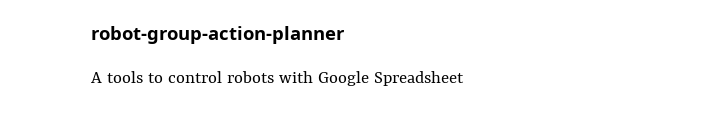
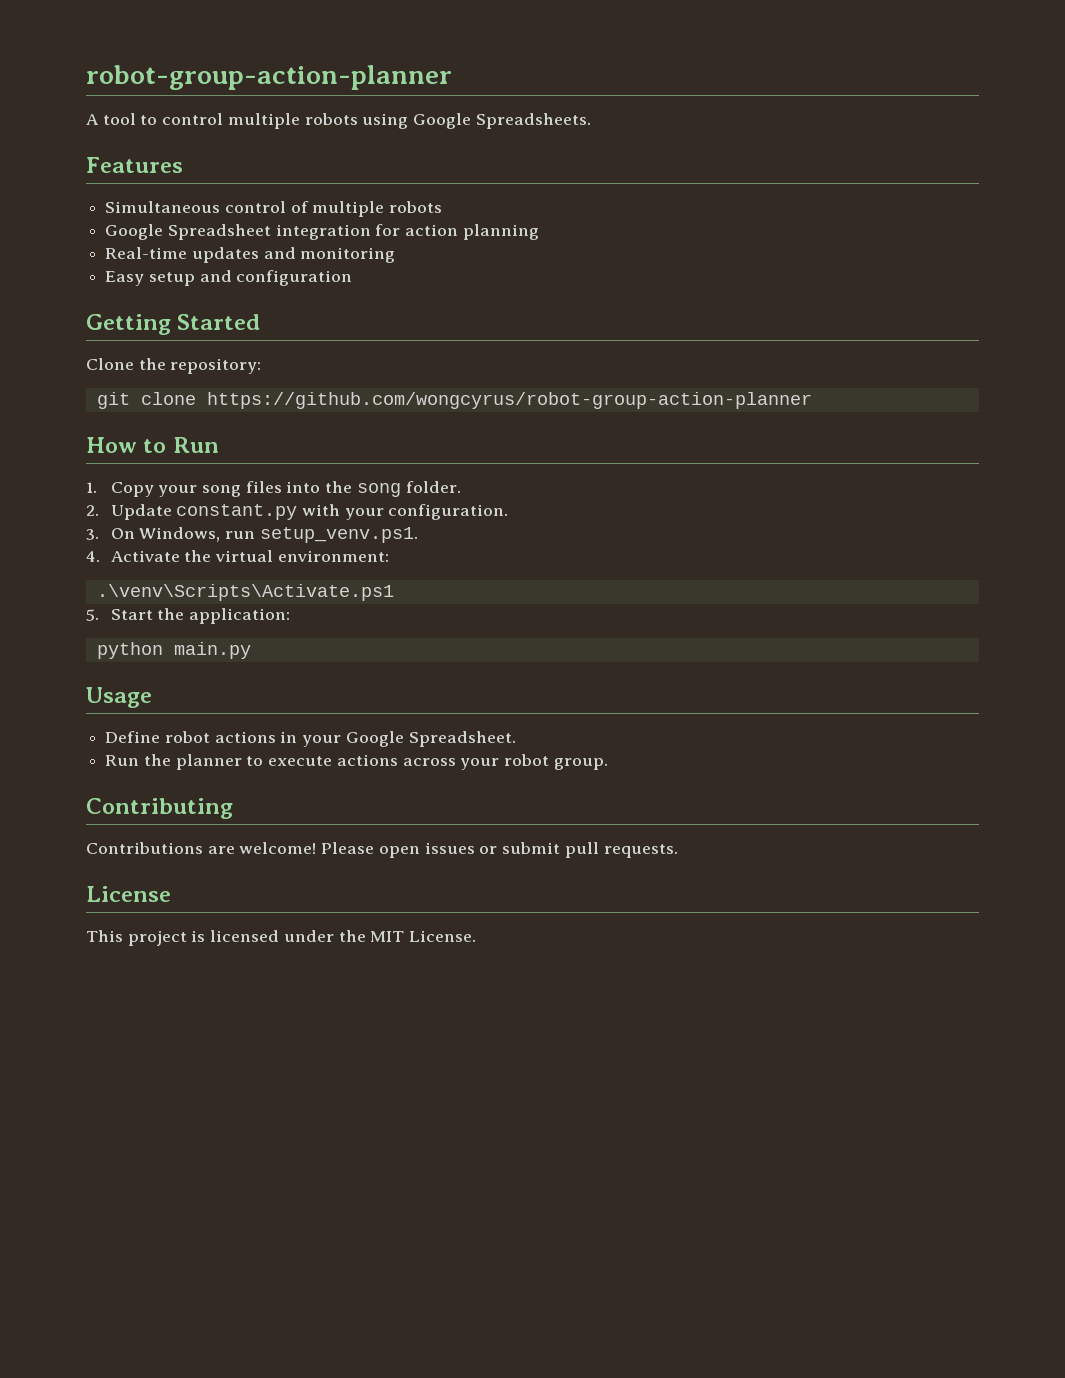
- A tools to control robots with Google Spreadsheet
+ A tool to control multiple robots using Google Spreadsheets.
+ Features
+ Simultaneous control of multiple robots
+ Google Spreadsheet integration for action planning
+ Real-time updates and monitoring
+ Easy setup and configuration
+ Getting Started
+ Clone the repository:
+ git clone https://github.com/wongcyrus/robot-group-action-planner
+ How to Run
+ 1. Copy your song files into the song folder.
+ 2. Update constant.py with your configuration.
+ 3. On Windows, run setup_venv.ps1.
+ 4. Activate the virtual environment:
+ .\venv\Scripts\Activate.ps1
+ 5. Start the application:
+ python main.py
+ Usage
+ Define robot actions in your Google Spreadsheet.
+ Run the planner to execute actions across your robot group.
+ Contributing
+ Contributions are welcome! Please open issues or submit pull requests.
+ License
+ This project is licensed under the MIT License.

